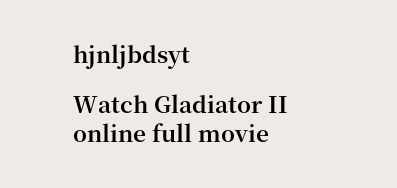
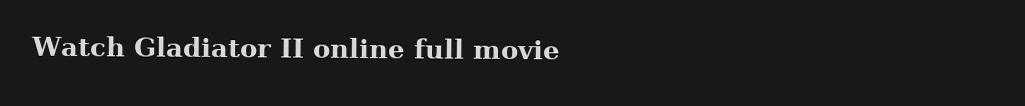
- hjnljbdsyt

